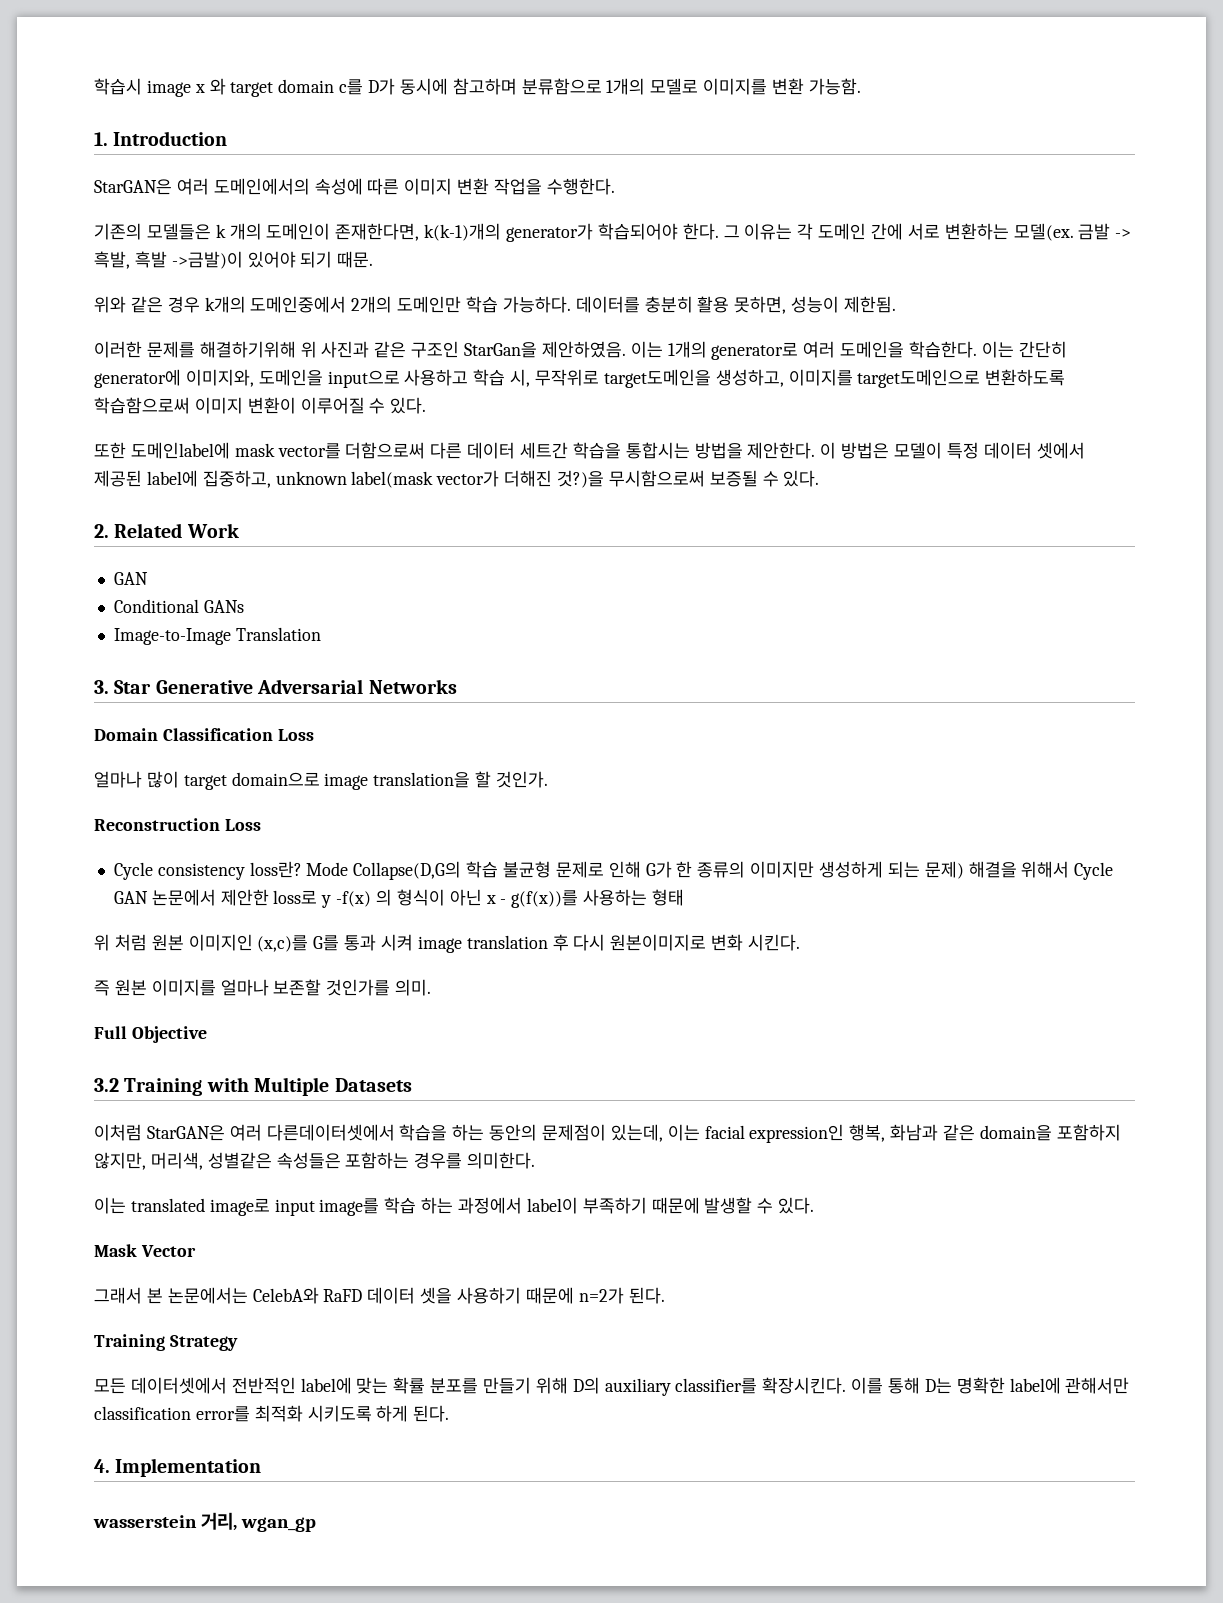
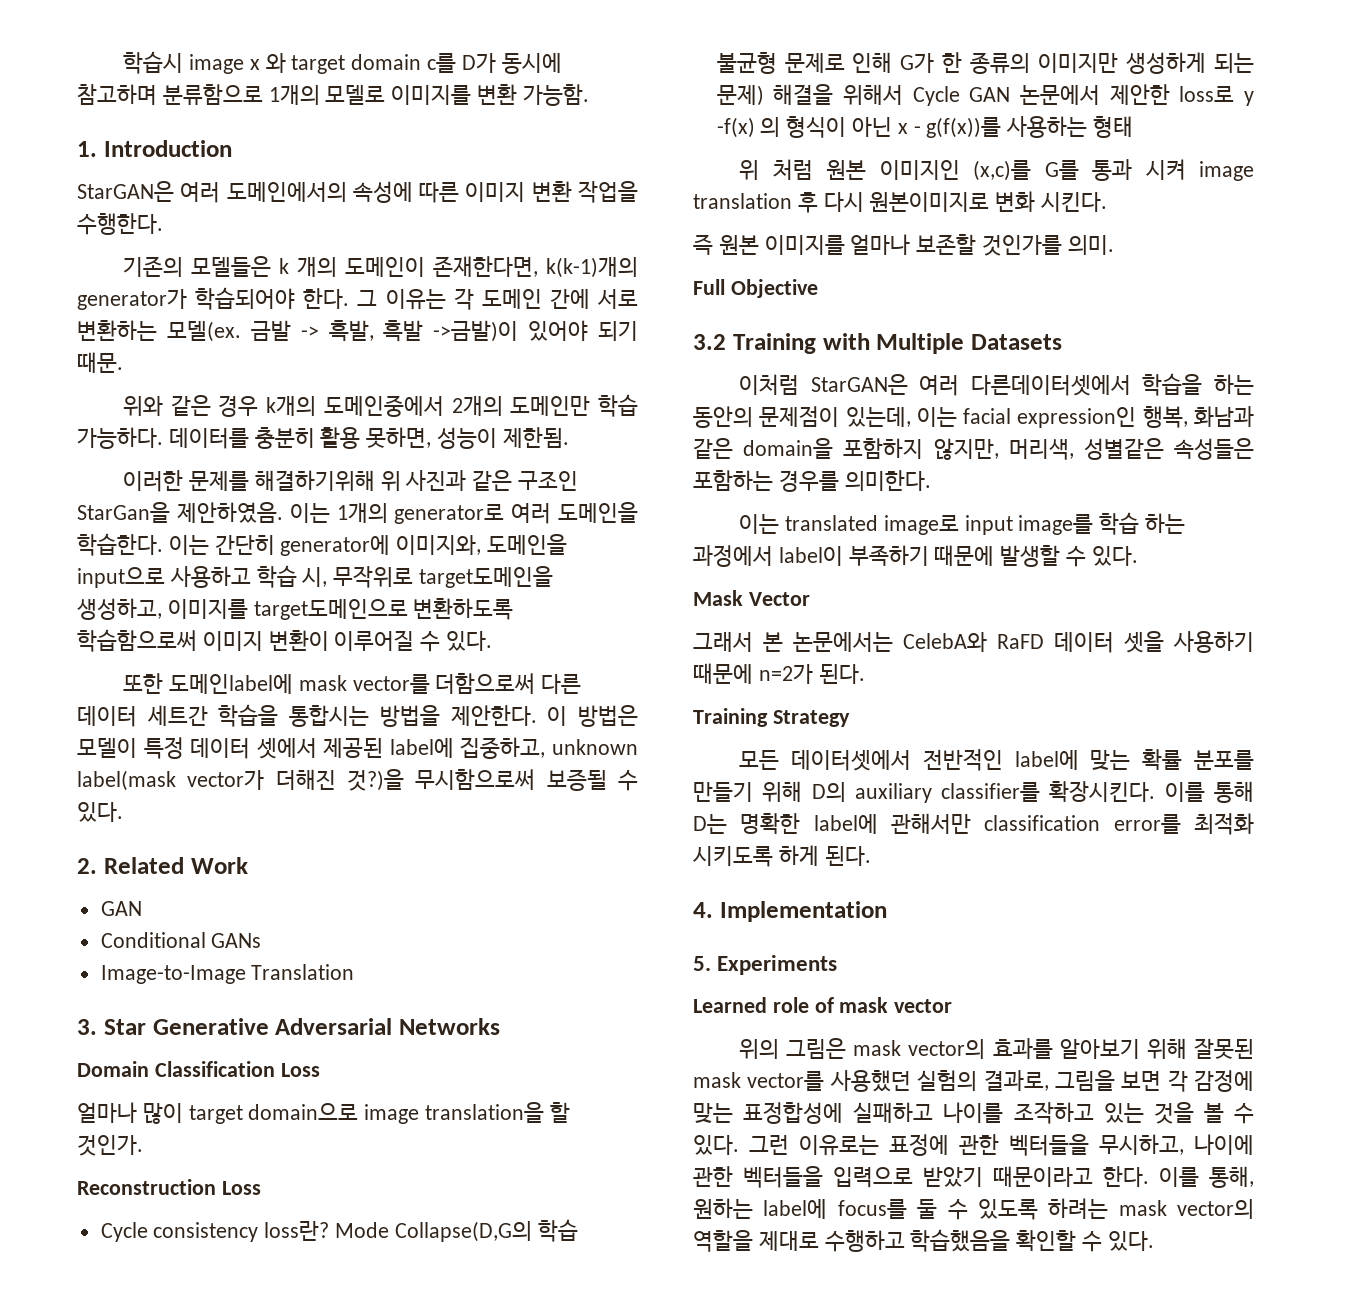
- wasserstein 거리, wgan_gp
+ 5. Experiments
+ Learned role of mask vector
+ 위의 그림은 mask vector의 효과를 알아보기 위해 잘못된 mask vector를 사용했던 실험의 결과로, 그림을 보면 각 감정에 맞는 표정합성에 실패하고 나이를 조작하고 있는 것을 볼 수 있다. 그런 이유로는 표정에 관한 벡터들을 무시하고, 나이에 관한 벡터들을 입력으로 받았기 때문이라고 한다. 이를 통해, 원하는 label에 focus를 둘 수 있도록 하려는 mask vector의 역할을 제대로 수행하고 학습했음을 확인할 수 있다.

